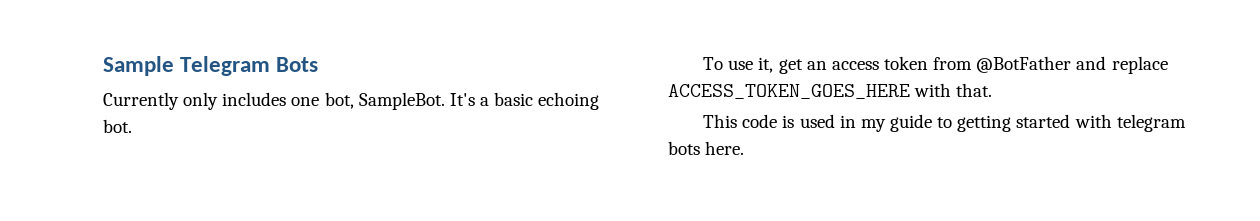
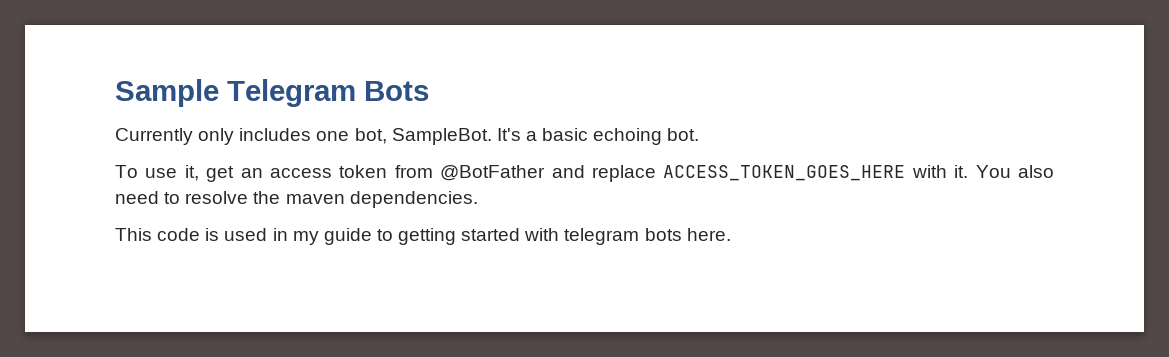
- To use it, get an access token from @BotFather and replace ACCESS_TOKEN_GOES_HERE with that.
+ To use it, get an access token from @BotFather and replace ACCESS_TOKEN_GOES_HERE with it. You also need to resolve the maven dependencies.

